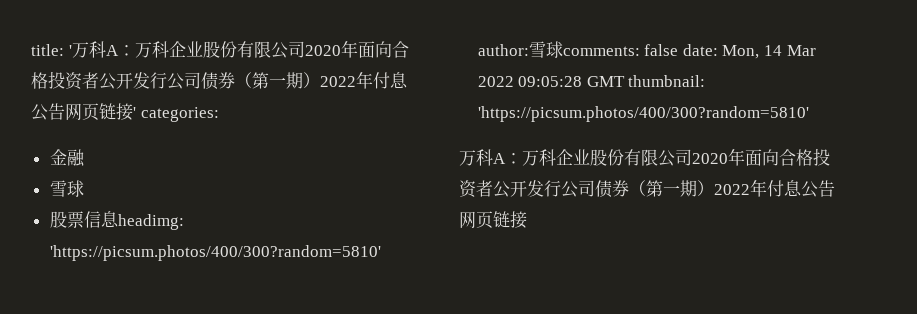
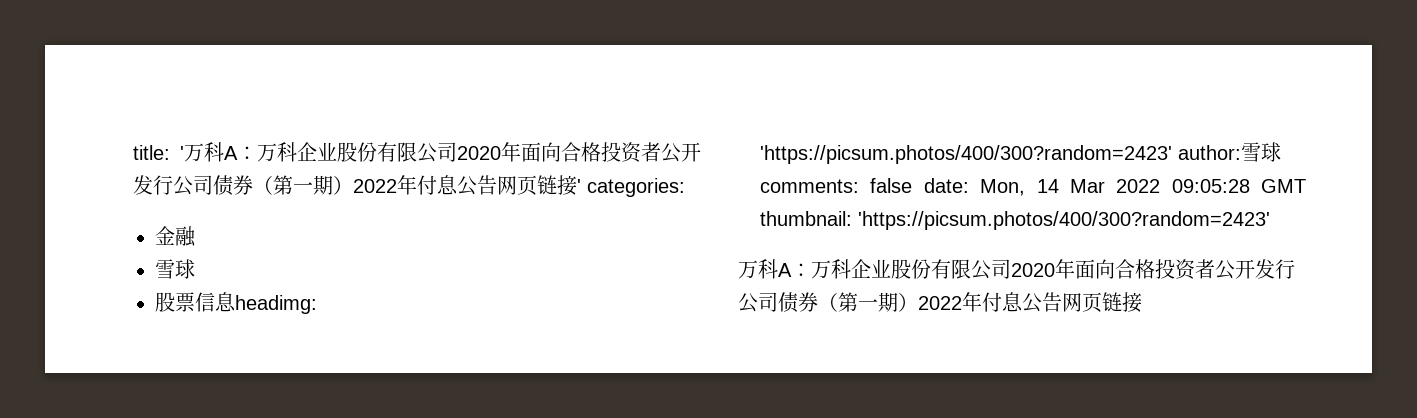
- 股票信息headimg: 'https://picsum.photos/400/300?random=5810' author:雪球comments: false date: Mon, 14 Mar 2022 09:05:28 GMT thumbnail: 'https://picsum.photos/400/300?random=5810'
+ 股票信息headimg: 'https://picsum.photos/400/300?random=2423' author:雪球comments: false date: Mon, 14 Mar 2022 09:05:28 GMT thumbnail: 'https://picsum.photos/400/300?random=2423'

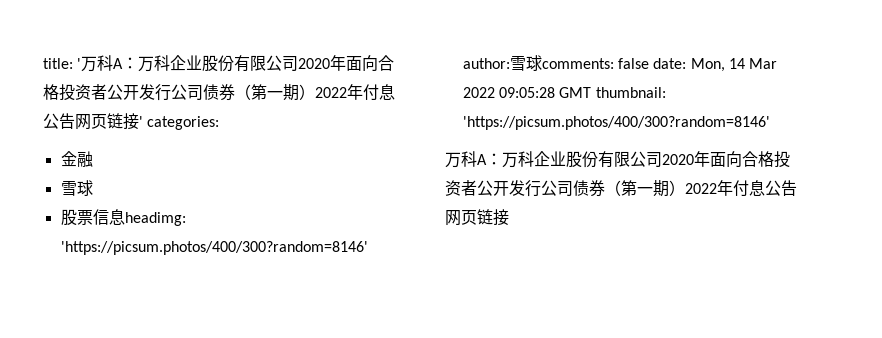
- 股票信息headimg: 'https://picsum.photos/400/300?random=2423' author:雪球comments: false date: Mon, 14 Mar 2022 09:05:28 GMT thumbnail: 'https://picsum.photos/400/300?random=2423'
+ 股票信息headimg: 'https://picsum.photos/400/300?random=8146' author:雪球comments: false date: Mon, 14 Mar 2022 09:05:28 GMT thumbnail: 'https://picsum.photos/400/300?random=8146'

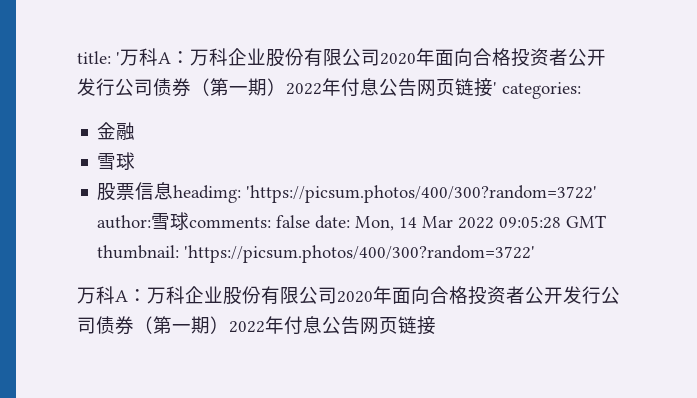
- 股票信息headimg: 'https://picsum.photos/400/300?random=8146' author:雪球comments: false date: Mon, 14 Mar 2022 09:05:28 GMT thumbnail: 'https://picsum.photos/400/300?random=8146'
+ 股票信息headimg: 'https://picsum.photos/400/300?random=3722' author:雪球comments: false date: Mon, 14 Mar 2022 09:05:28 GMT thumbnail: 'https://picsum.photos/400/300?random=3722'

